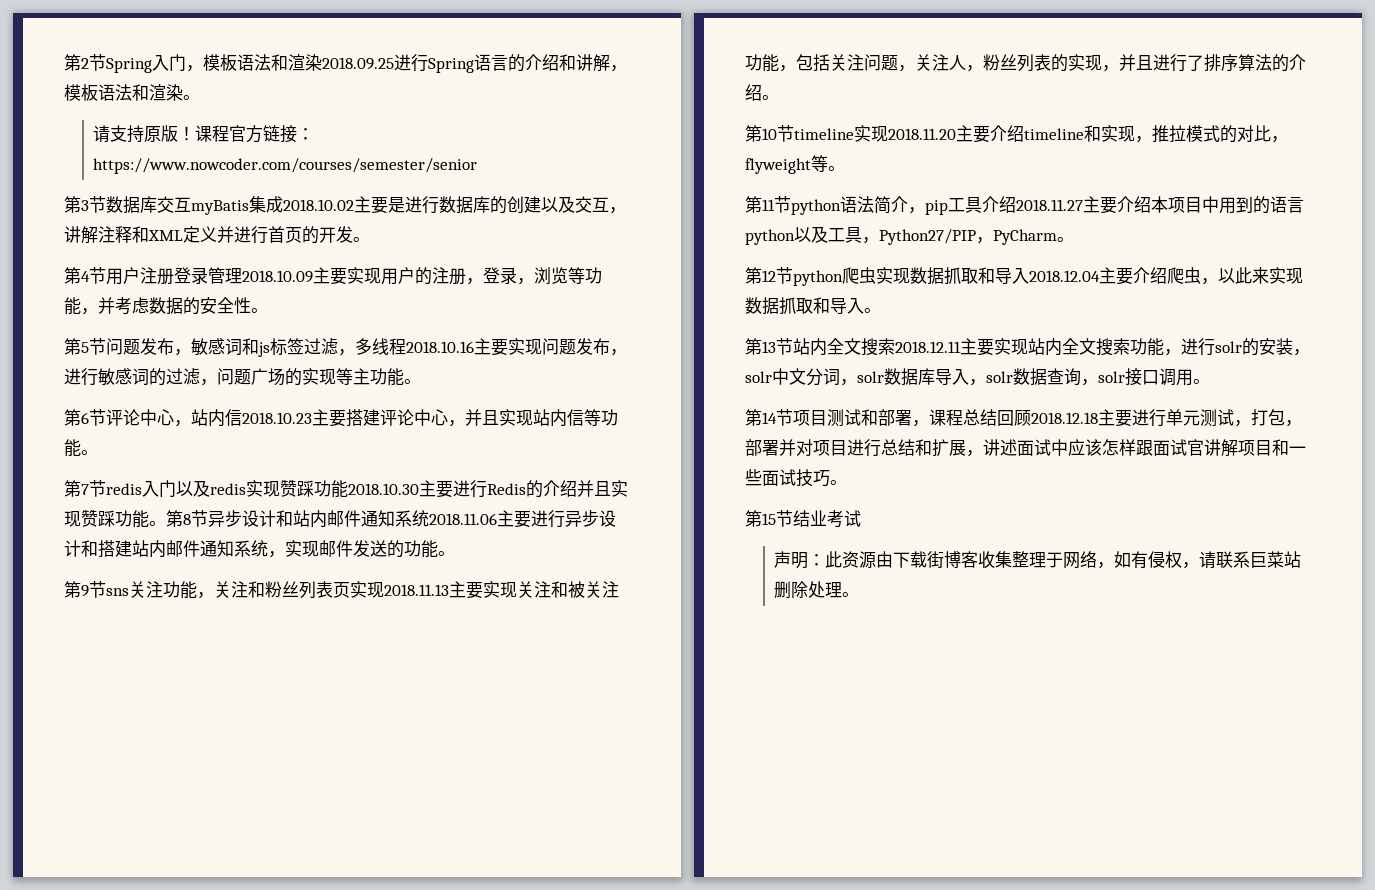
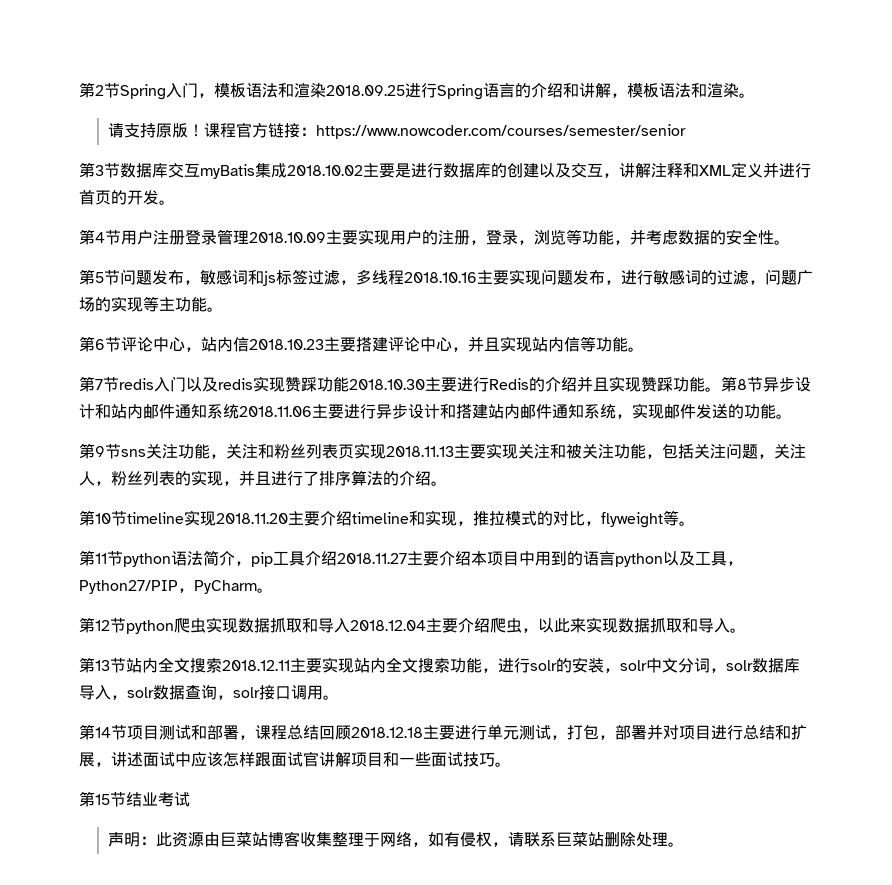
- 声明：此资源由下载街博客收集整理于网络，如有侵权，请联系巨菜站删除处理。
+ 声明：此资源由巨菜站博客收集整理于网络，如有侵权，请联系巨菜站删除处理。

